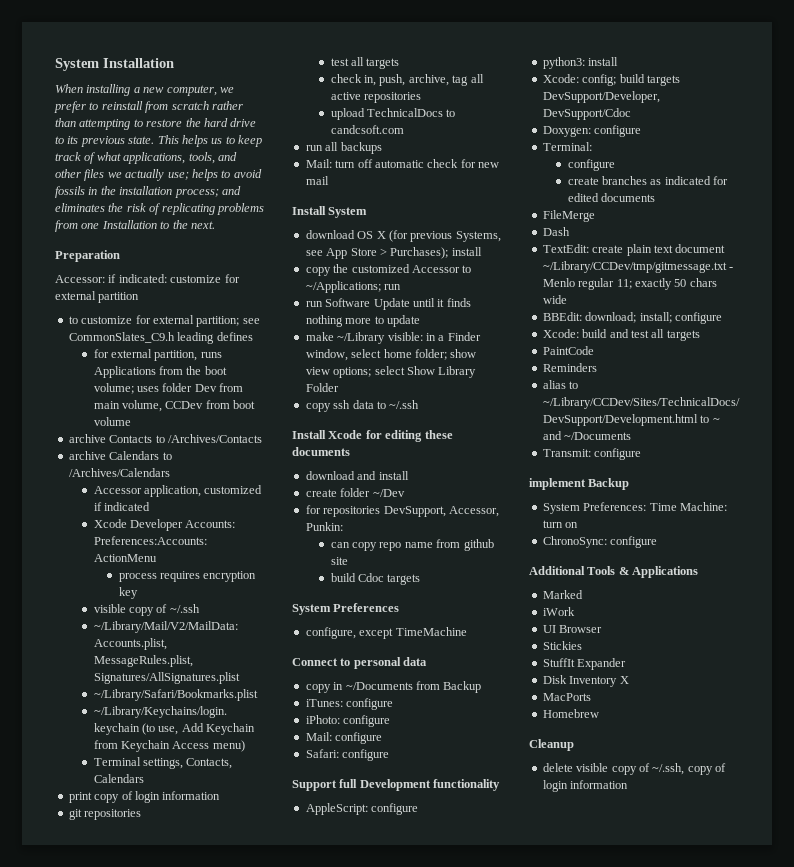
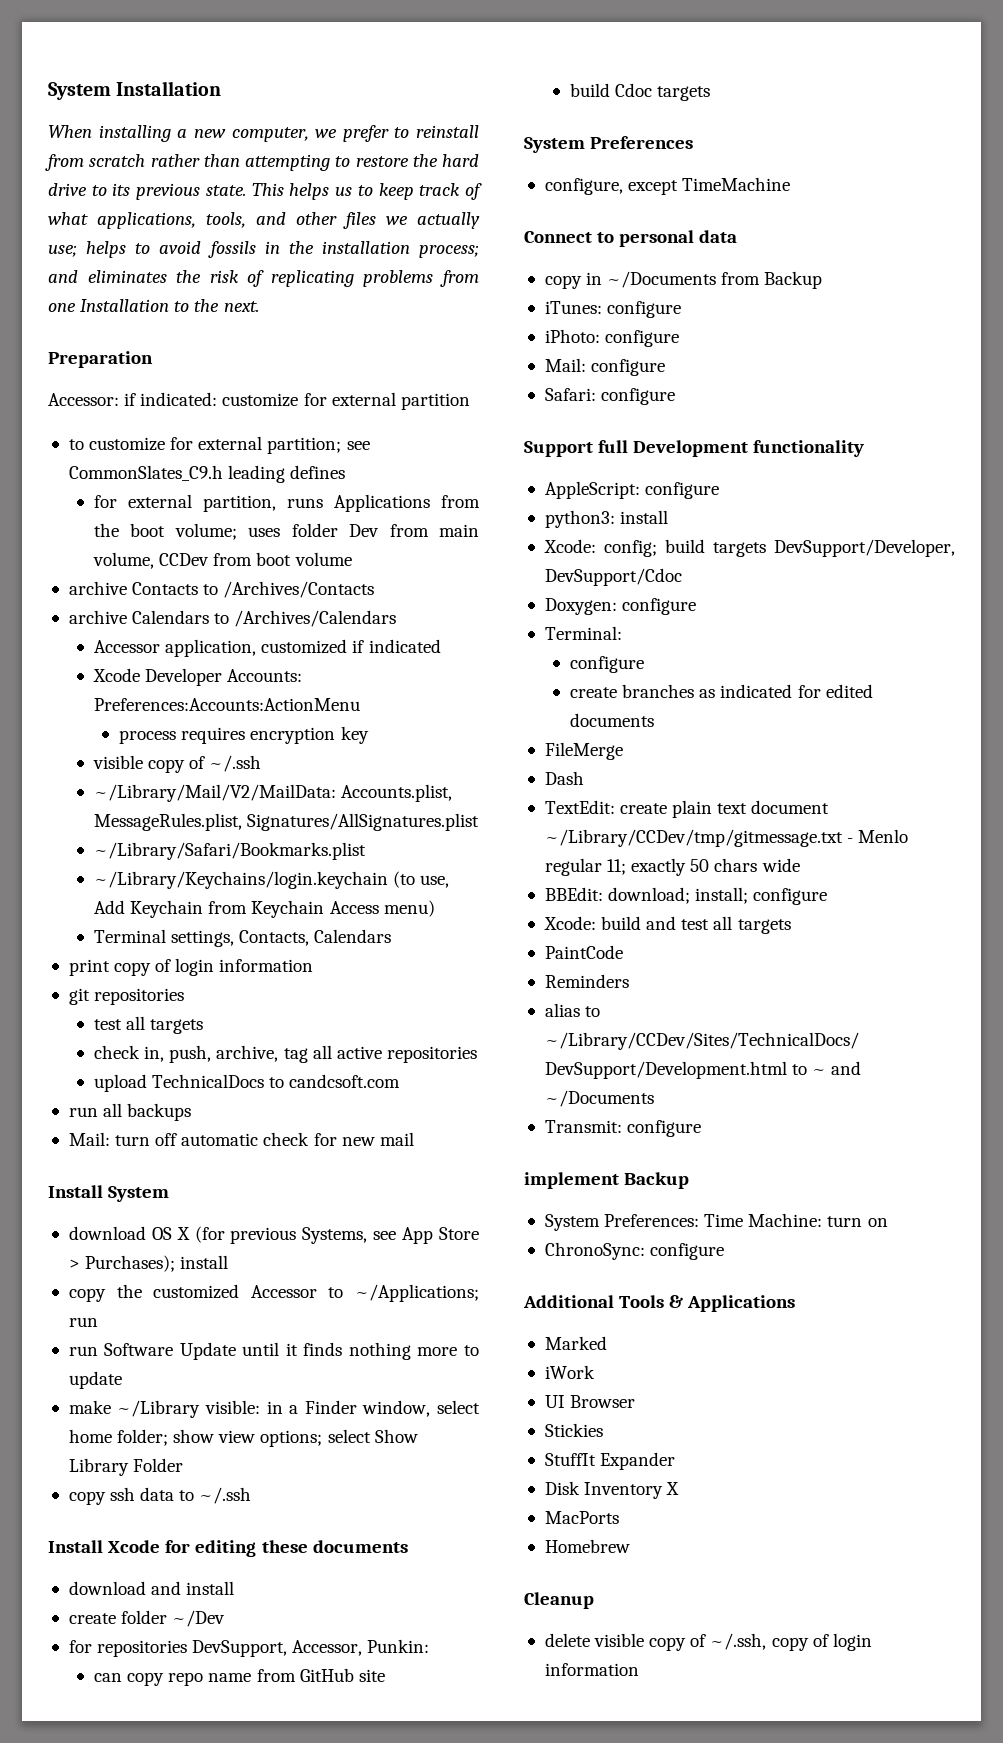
- can copy repo name from github site
+ can copy repo name from GitHub site

